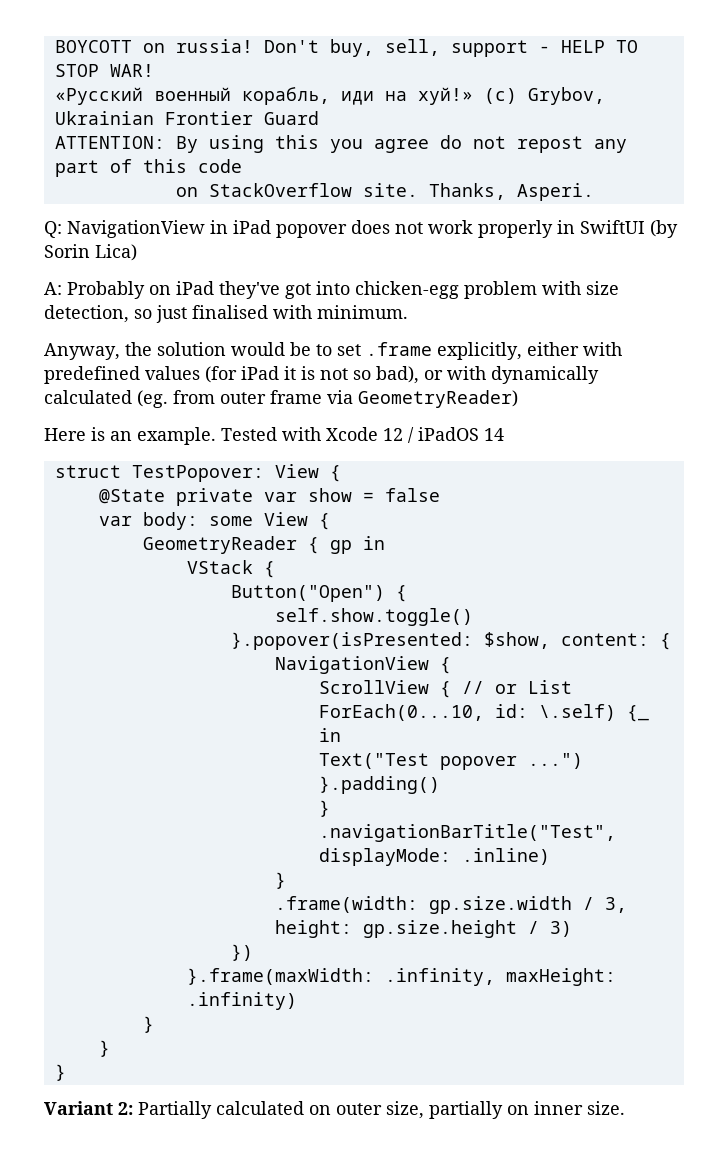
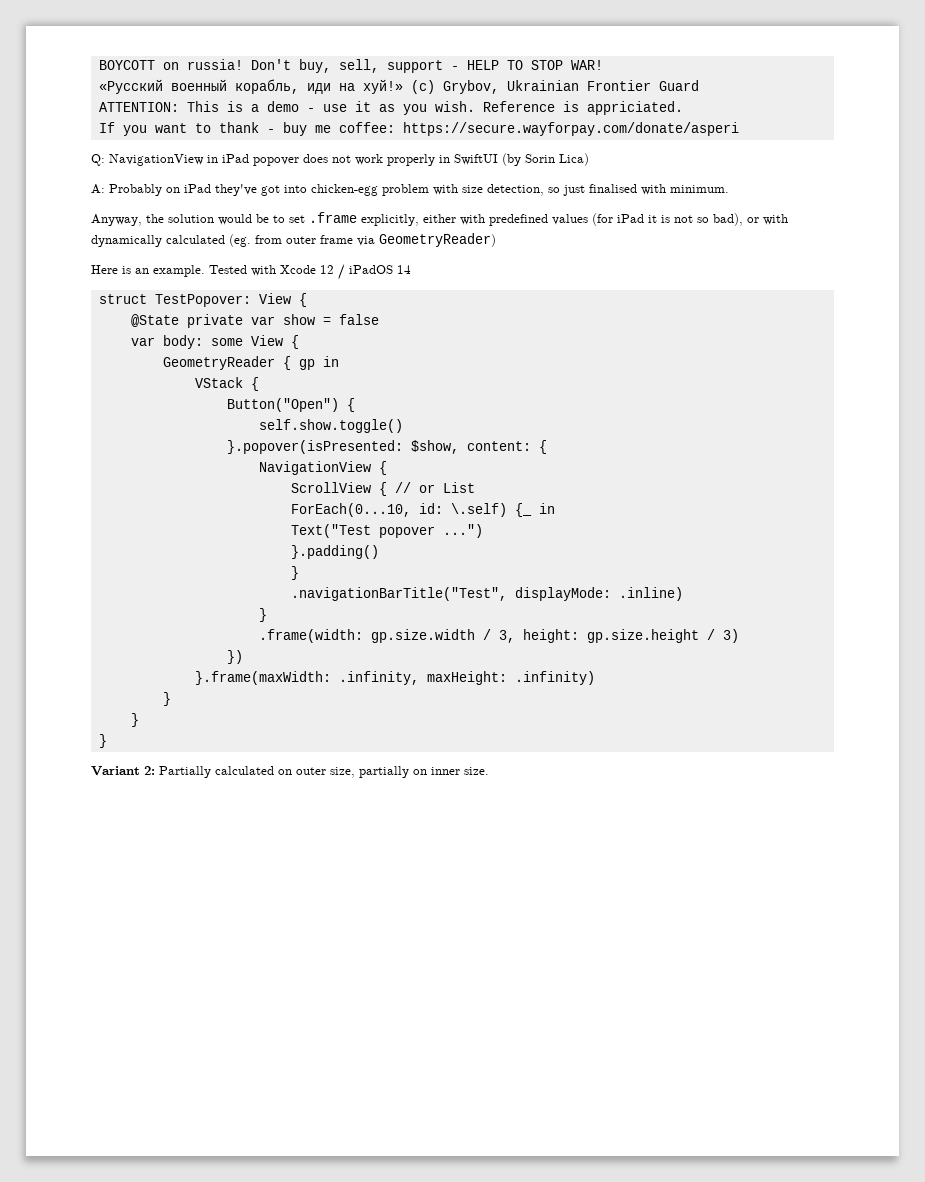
- ATTENTION: By using this you agree do not repost any part of this code
- on StackOverflow site. Thanks, Asperi.
+ ATTENTION: This is a demo - use it as you wish. Reference is appriciated.
+ If you want to thank - buy me coffee: https://secure.wayforpay.com/donate/asperi

